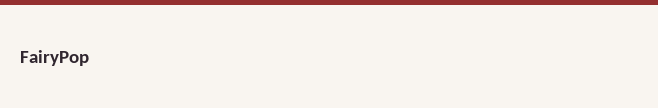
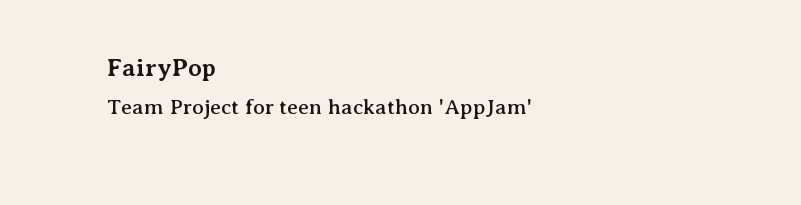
+ Team Project for teen hackathon 'AppJam'

